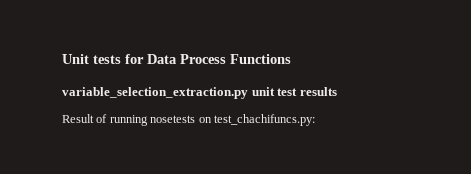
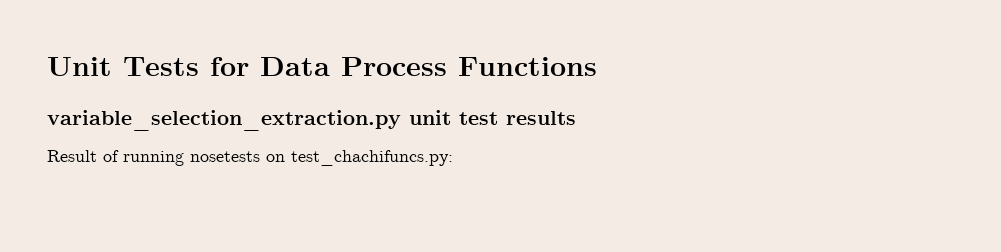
- Unit tests for Data Process Functions
+ Unit Tests for Data Process Functions

